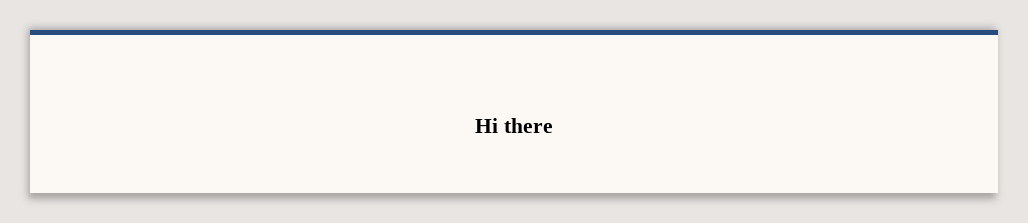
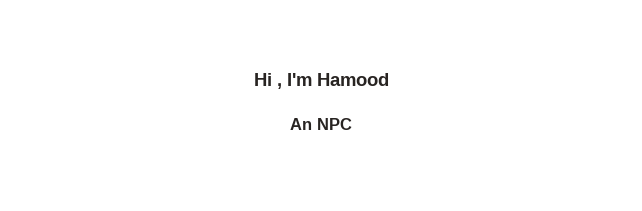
- Hi there
+ Hi , I'm Hamood
+ An NPC

